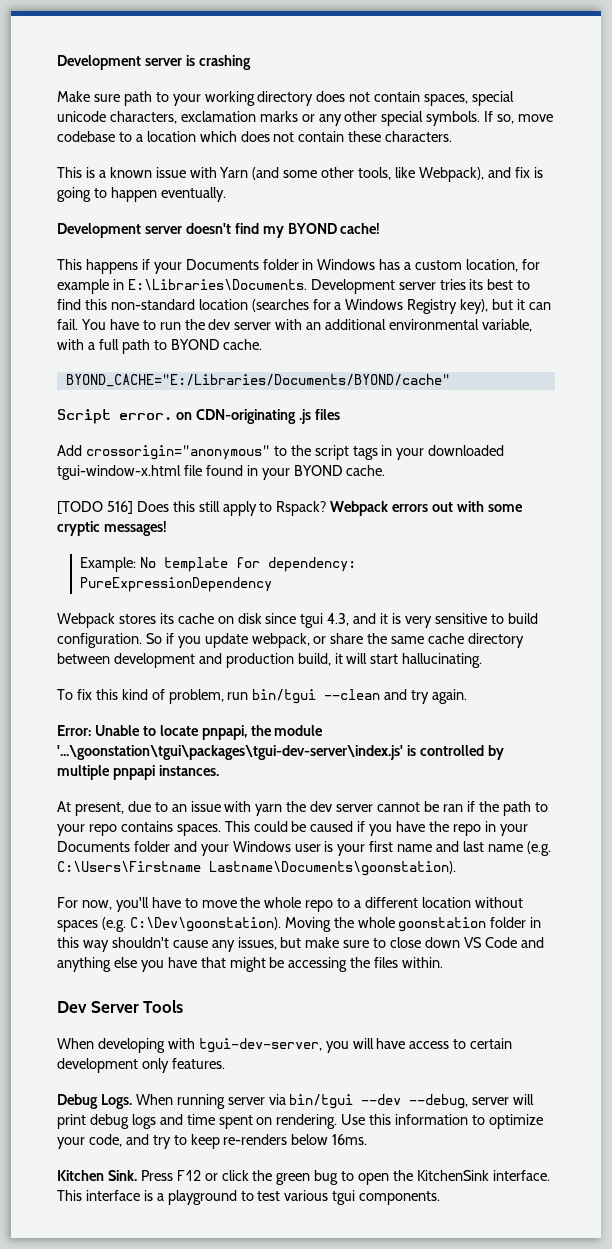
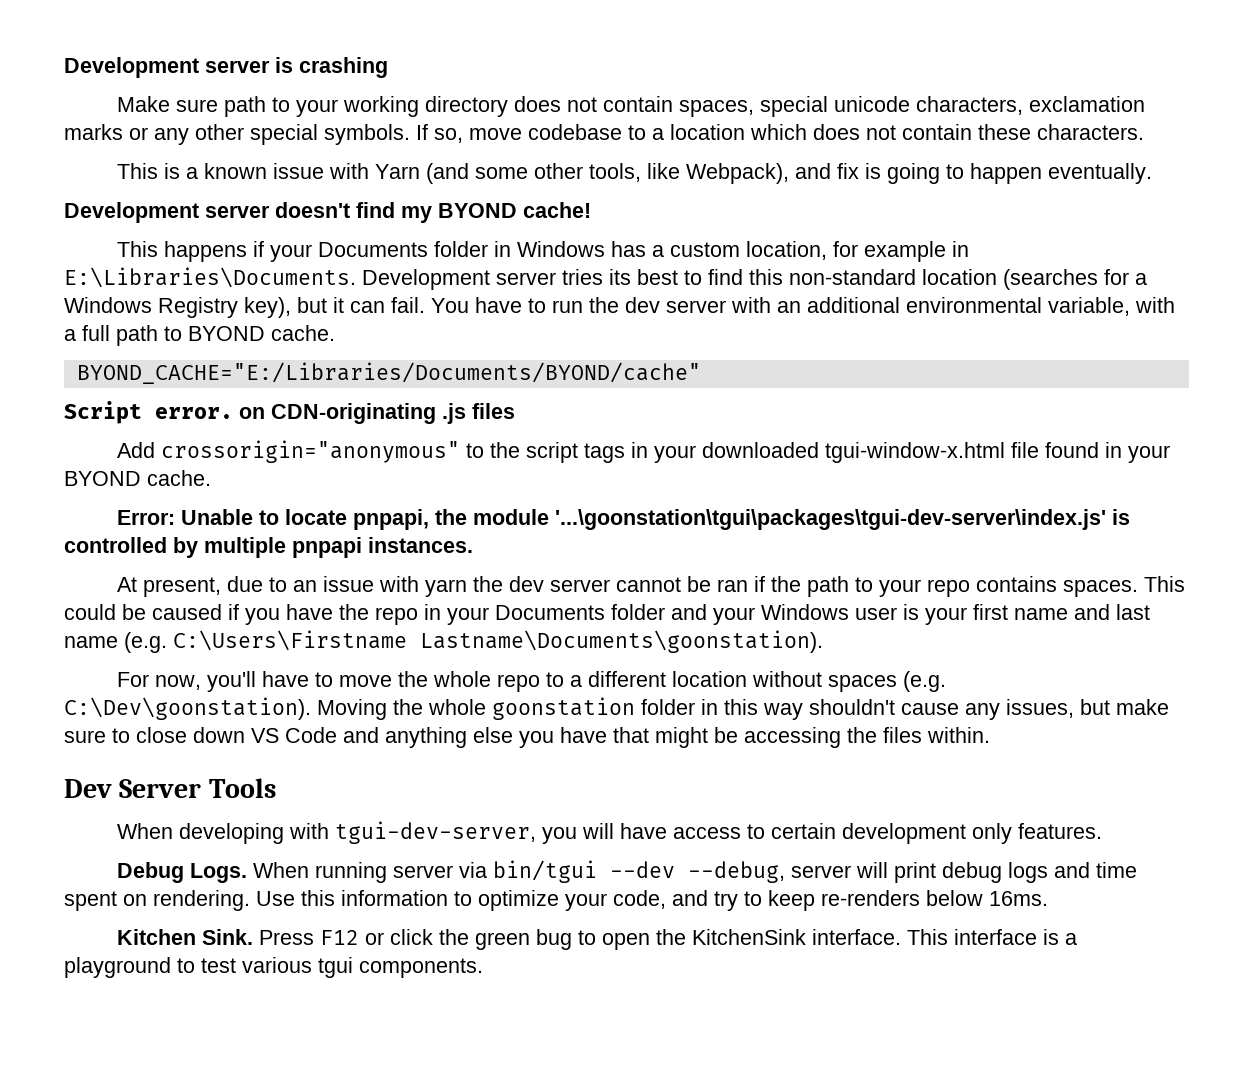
- [TODO 516] Does this still apply to Rspack? Webpack errors out with some cryptic messages!
- Example: No template for dependency: PureExpressionDependency
- Webpack stores its cache on disk since tgui 4.3, and it is very sensitive to build configuration. So if you update webpack, or share the same cache directory between development and production build, it will start hallucinating.
- To fix this kind of problem, run bin/tgui --clean and try again.

